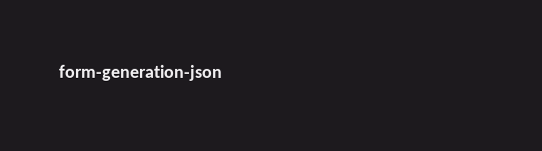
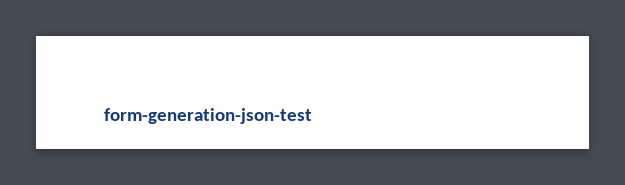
- form-generation-json
+ form-generation-json-test

